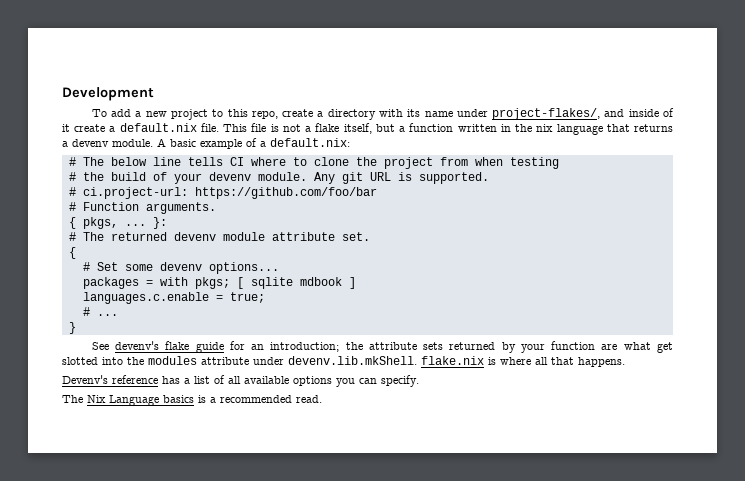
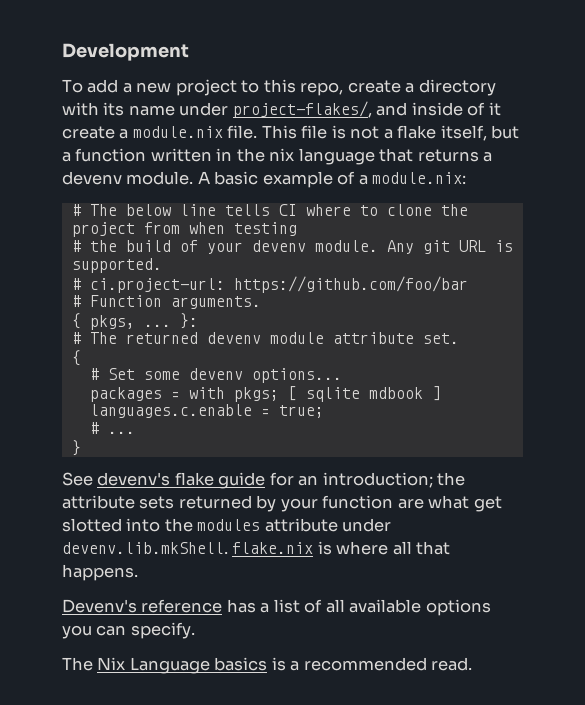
- To add a new project to this repo, create a directory with its name under project-flakes/, and inside of it create a default.nix file.
+ To add a new project to this repo, create a directory with its name under project-flakes/, and inside of it create a module.nix file.
- A basic example of a default.nix:
+ A basic example of a module.nix:

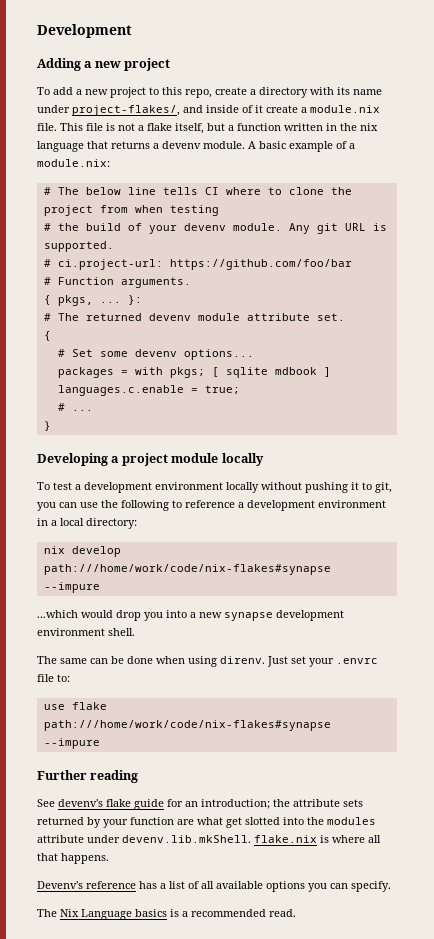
+ Adding a new project
+ Developing a project module locally
+ To test a development environment locally without pushing it to git, you can use the following to reference a development environment in a local directory:
+ nix develop path:///home/work/code/nix-flakes#synapse --impure
+ ...which would drop you into a new synapse development environment shell.
+ The same can be done when using direnv. Just set your .envrc file to:
+ use flake path:///home/work/code/nix-flakes#synapse --impure
+ Further reading

